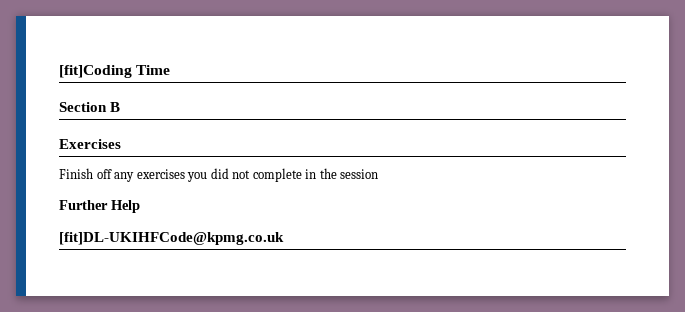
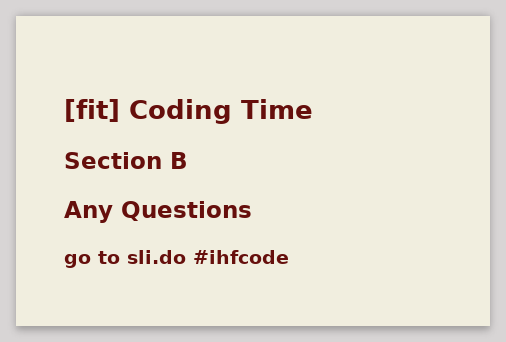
- [fit]Coding Time
+ [fit] Coding Time
- Exercises
- Finish off any exercises you did not complete in the session
- Further Help
- [fit]DL-UKIHFCode@kpmg.co.uk
+ Any Questions
+ go to sli.do #ihfcode

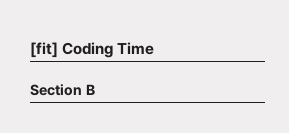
- Any Questions
- go to sli.do #ihfcode

